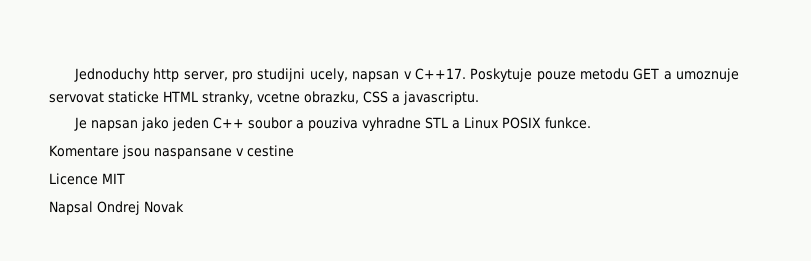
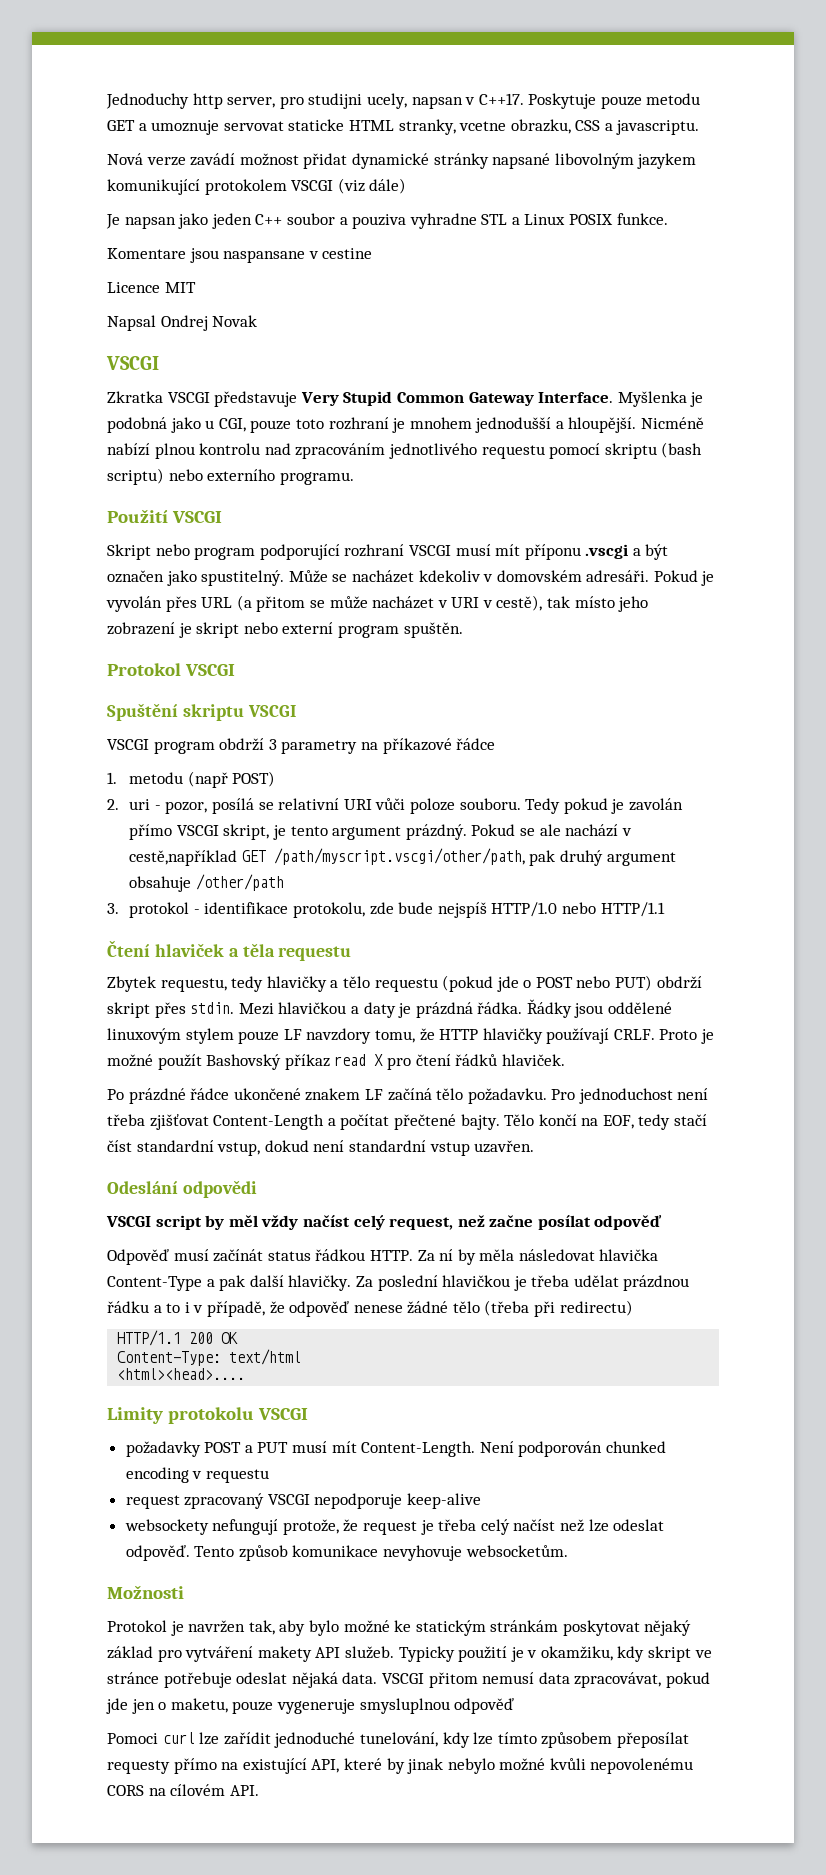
+ Nová verze zavádí možnost přidat dynamické stránky napsané libovolným jazykem komunikující protokolem VSCGI (viz dále)
  Napsal Ondrej Novak
+ VSCGI
+ Zkratka VSCGI představuje Very Stupid Common Gateway Interface. Myšlenka je podobná jako u CGI, pouze toto rozhraní je mnohem jednodušší a hloupější. Nicméně nabízí plnou kontrolu nad zpracováním jednotlivého requestu pomocí skriptu (bash scriptu) nebo externího programu.
+ Použití VSCGI
+ Skript nebo program podporující rozhraní VSCGI musí mít příponu .vscgi a být označen jako spustitelný. Může se nacházet kdekoliv v domovském adresáři. Pokud je vyvolán přes URL (a přitom se může nacházet v URI v cestě), tak místo jeho zobrazení je skript nebo externí program spuštěn.
+ Protokol VSCGI
+ Spuštění skriptu VSCGI
+ VSCGI program obdrží 3 parametry na příkazové řádce
+ 1. metodu (např POST)
+ 2. uri - pozor, posílá se relativní URI vůči poloze souboru. Tedy pokud je zavolán přímo VSCGI skript, je tento argument prázdný. Pokud se ale nachází v cestě,například GET /path/myscript.vscgi/other/path, pak druhý argument obsahuje /other/path
+ 3. protokol - identifikace protokolu, zde bude nejspíš HTTP/1.0 nebo HTTP/1.1
+ Čtení hlaviček a těla requestu
+ Zbytek requestu, tedy hlavičky a tělo requestu (pokud jde o POST nebo PUT) obdrží skript přes stdin. Mezi hlavičkou a daty je prázdná řádka. Řádky jsou oddělené linuxovým stylem pouze LF navzdory tomu, že HTTP hlavičky používají CRLF. Proto je možné použít Bashovský příkaz read X pro čtení řádků hlaviček.
+ Po prázdné řádce ukončené znakem LF začíná tělo požadavku. Pro jednoduchost není třeba zjišťovat Content-Length a počítat přečtené bajty. Tělo končí na EOF, tedy stačí číst standardní vstup, dokud není standardní vstup uzavřen.
+ Odeslání odpovědi
+ VSCGI script by měl vždy načíst celý request, než začne posílat odpověď
+ Odpověď musí začínát status řádkou HTTP. Za ní by měla následovat hlavička Content-Type a pak další hlavičky. Za poslední hlavičkou je třeba udělat prázdnou řádku a to i v případě, že odpověď nenese žádné tělo (třeba při redirectu)
+ HTTP/1.1 200 OK
+ Content-Type: text/html
+ <html><head>....
+ Limity protokolu VSCGI
+ požadavky POST a PUT musí mít Content-Length. Není podporován chunked encoding v requestu
+ request zpracovaný VSCGI nepodporuje keep-alive
+ websockety nefungují protože, že request je třeba celý načíst než lze odeslat odpověď. Tento způsob komunikace nevyhovuje websocketům.
+ Možnosti
+ Protokol je navržen tak, aby bylo možné ke statickým stránkám poskytovat nějaký základ pro vytváření makety API služeb. Typicky použití je v okamžiku, kdy skript ve stránce potřebuje odeslat nějaká data. VSCGI přitom nemusí data zpracovávat, pokud jde jen o maketu, pouze vygeneruje smysluplnou odpověď
+ Pomoci curl lze zařídit jednoduché tunelování, kdy lze tímto způsobem přeposílat requesty přímo na existující API, které by jinak nebylo možné kvůli nepovolenému CORS na cílovém API.

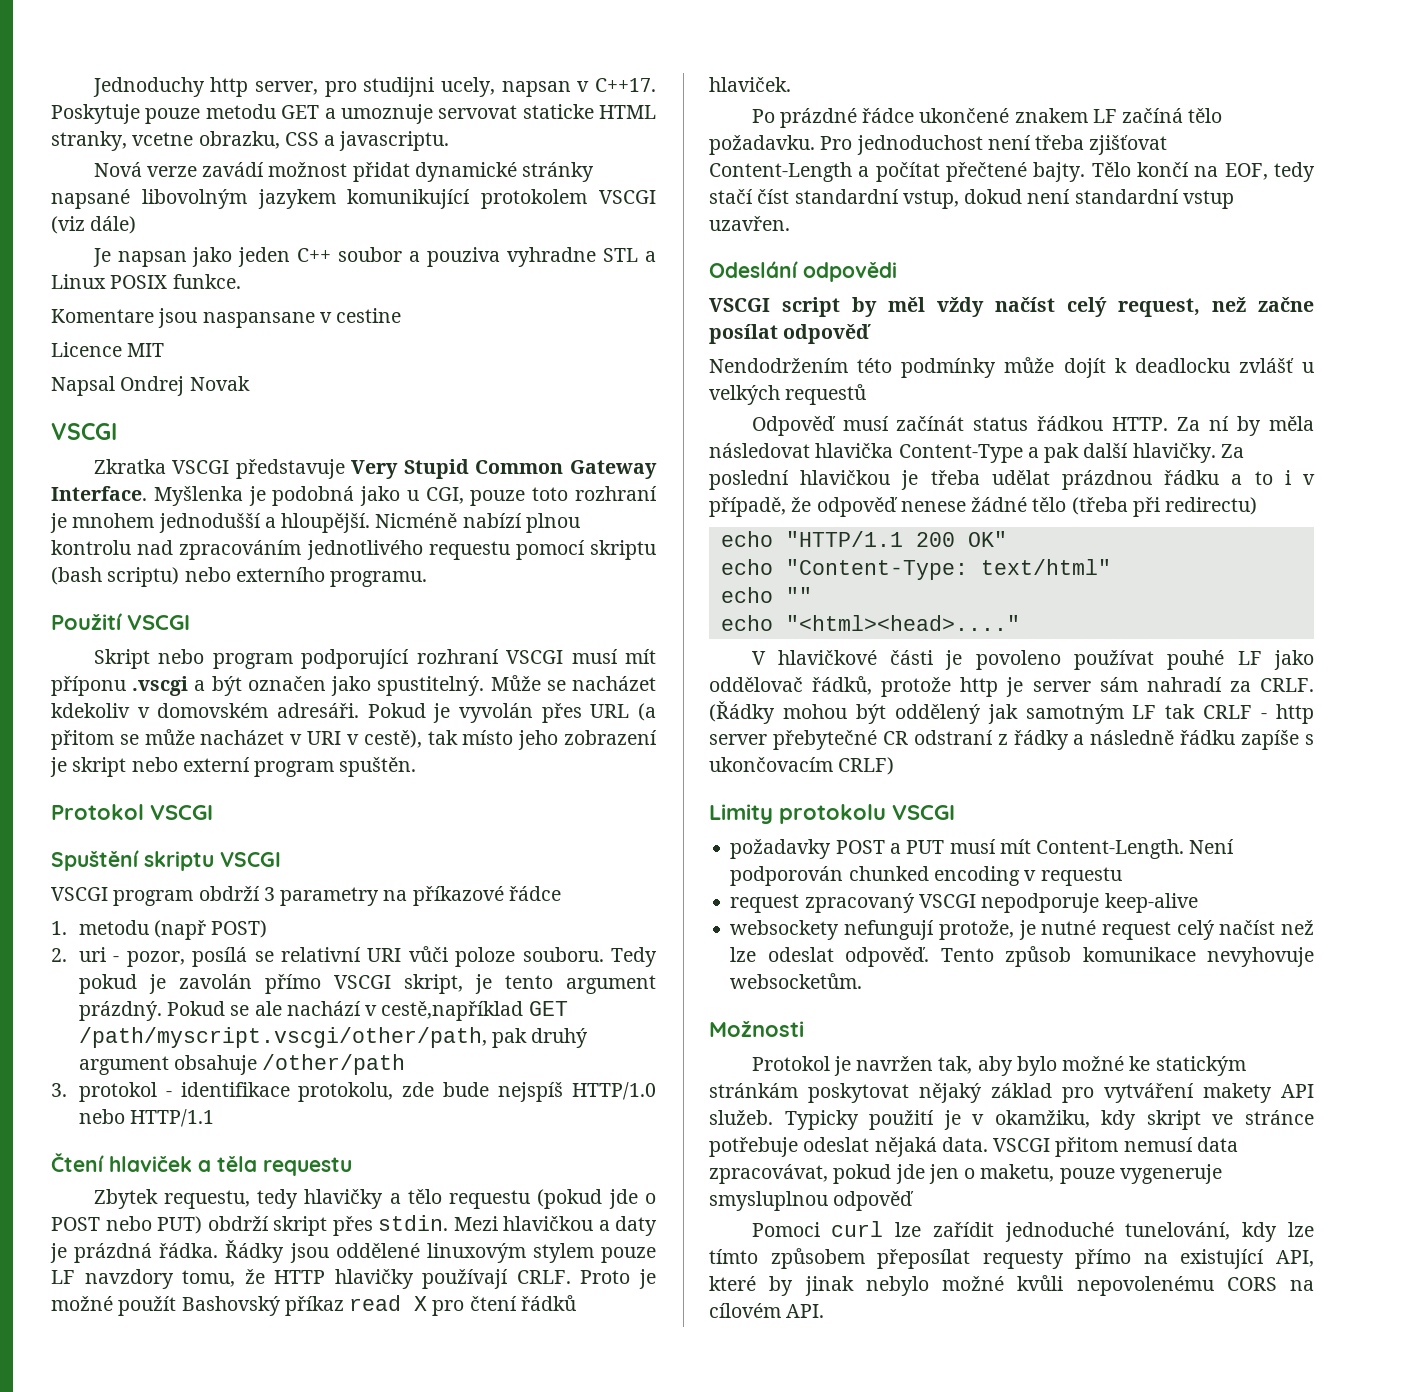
+ Nendodržením této podmínky může dojít k deadlocku zvlášť u velkých requestů
- HTTP/1.1 200 OK
- Content-Type: text/html
- <html><head>....
+ echo "HTTP/1.1 200 OK"
+ echo "Content-Type: text/html"
+ echo ""
+ echo "<html><head>...."
+ V hlavičkové části je povoleno používat pouhé LF jako oddělovač řádků, protože http je server sám nahradí za CRLF. (Řádky mohou být oddělený jak samotným LF tak CRLF - http server přebytečné CR odstraní z řádky a následně řádku zapíše s ukončovacím CRLF)
- websockety nefungují protože, že request je třeba celý načíst než lze odeslat odpověď.
+ websockety nefungují protože, je nutné request celý načíst než lze odeslat odpověď.

